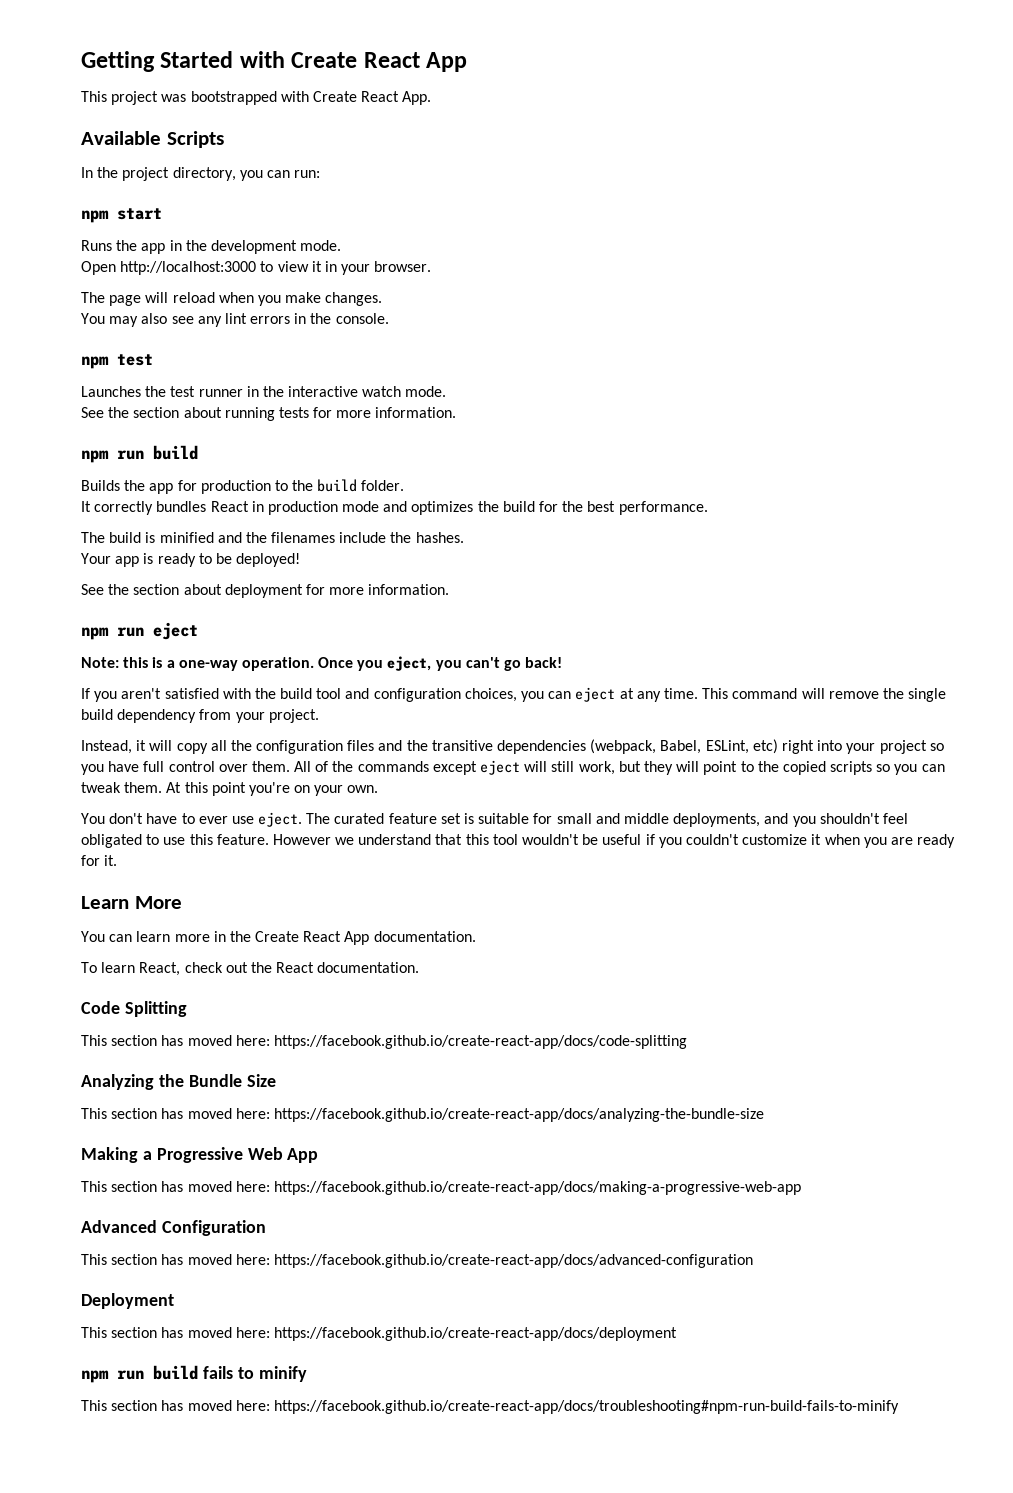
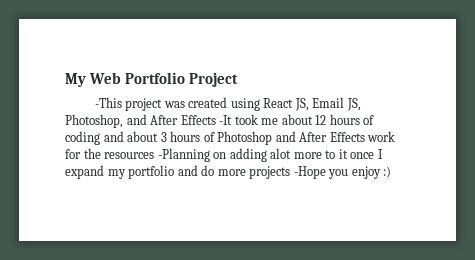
- Getting Started with Create React App
- This project was bootstrapped with Create React App.
- Available Scripts
- In the project directory, you can run:
- npm start
- Runs the app in the development mode.
- Open http://localhost:3000 to view it in your browser.
- The page will reload when you make changes.
- You may also see any lint errors in the console.
- npm test
- Launches the test runner in the interactive watch mode.
- See the section about running tests for more information.
- npm run build
- Builds the app for production to the build folder.
- It correctly bundles React in production mode and optimizes the build for the best performance.
- The build is minified and the filenames include the hashes.
- Your app is ready to be deployed!
- See the section about deployment for more information.
- npm run eject
- Note: this is a one-way operation. Once you eject, you can't go back!
- If you aren't satisfied with the build tool and configuration choices, you can eject at any time. This command will remove the single build dependency from your project.
- Instead, it will copy all the configuration files and the transitive dependencies (webpack, Babel, ESLint, etc) right into your project so you have full control over them. All of the commands except eject will still work, but they will point to the copied scripts so you can tweak them. At this point you're on your own.
- You don't have to ever use eject. The curated feature set is suitable for small and middle deployments, and you shouldn't feel obligated to use this feature. However we understand that this tool wouldn't be useful if you couldn't customize it when you are ready for it.
- Learn More
- You can learn more in the Create React App documentation.
- To learn React, check out the React documentation.
- Code Splitting
- This section has moved here: https://facebook.github.io/create-react-app/docs/code-splitting
- Analyzing the Bundle Size
- This section has moved here: https://facebook.github.io/create-react-app/docs/analyzing-the-bundle-size
- Making a Progressive Web App
- This section has moved here: https://facebook.github.io/create-react-app/docs/making-a-progressive-web-app
- Advanced Configuration
- This section has moved here: https://facebook.github.io/create-react-app/docs/advanced-configuration
- Deployment
- This section has moved here: https://facebook.github.io/create-react-app/docs/deployment
- npm run build fails to minify
- This section has moved here: https://facebook.github.io/create-react-app/docs/troubleshooting#npm-run-build-fails-to-minify
+ My Web Portfolio Project
+ -This project was created using React JS, Email JS, Photoshop, and After Effects -It took me about 12 hours of coding and about 3 hours of Photoshop and After Effects work for the resources -Planning on adding alot more to it once I expand my portfolio and do more projects -Hope you enjoy :)

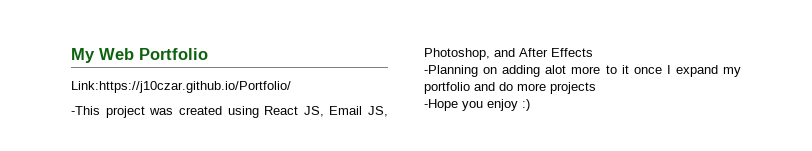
- My Web Portfolio Project
+ My Web Portfolio
+ Link:https://j10czar.github.io/Portfolio/
- -This project was created using React JS, Email JS, Photoshop, and After Effects -It took me about 12 hours of coding and about 3 hours of Photoshop and After Effects work for the resources -Planning on adding alot more to it once I expand my portfolio and do more projects -Hope you enjoy :)
+ -This project was created using React JS, Email JS, Photoshop, and After Effects
+ -Planning on adding alot more to it once I expand my portfolio and do more projects
+ -Hope you enjoy :)

